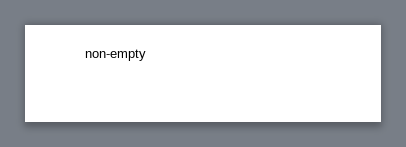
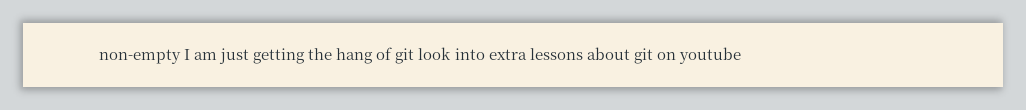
- non-empty
+ non-empty I am just getting the hang of git look into extra lessons about git on youtube

